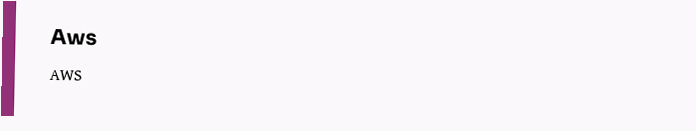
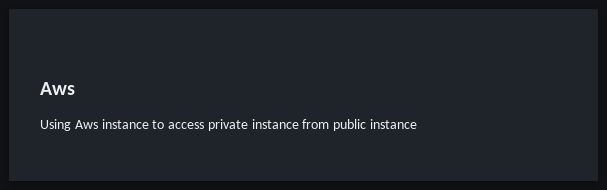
- AWS
+ Using Aws instance to access private instance from public instance

